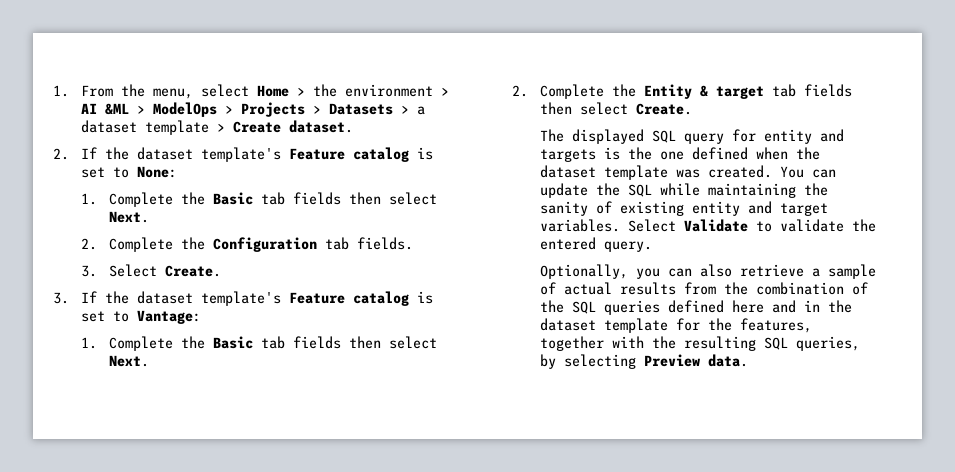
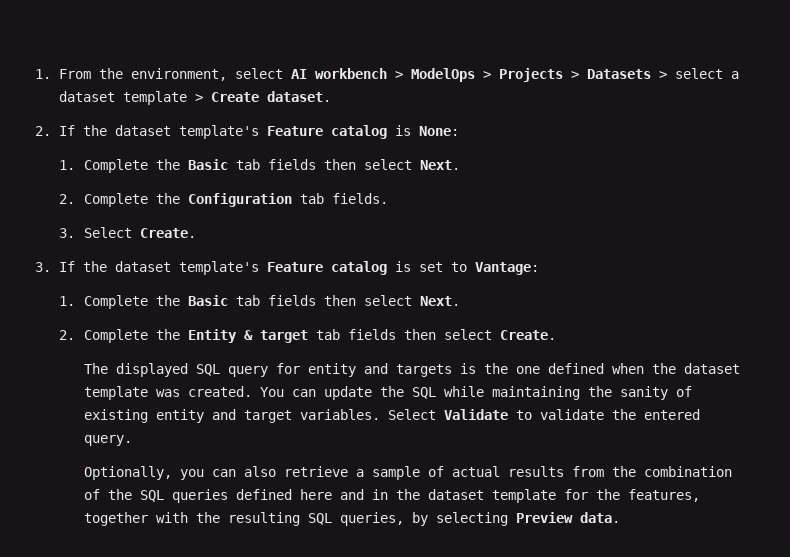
- 1. From the menu, select Home > the environment > AI &ML > ModelOps > Projects > Datasets > a dataset template > Create dataset.
+ 1. From the environment, select AI workbench > ModelOps > Projects > Datasets > select a dataset template > Create dataset.
- 2. If the dataset template's Feature catalog is set to None:
+ 2. If the dataset template's Feature catalog is None:

